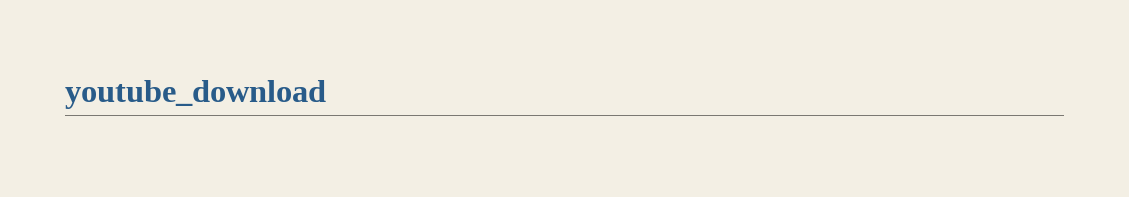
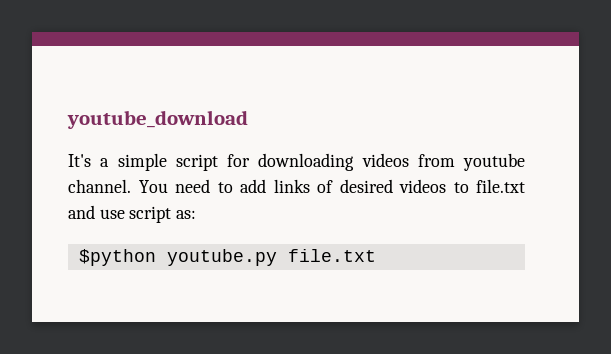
+ It's a simple script for downloading videos from youtube channel. You need to add links of desired videos to file.txt and use script as:
+ $python youtube.py file.txt

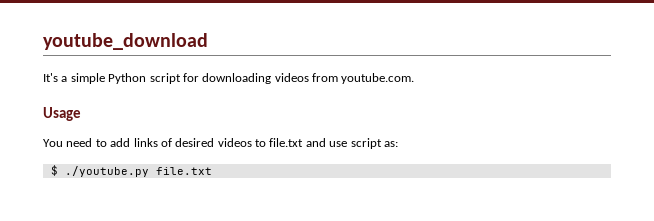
- It's a simple script for downloading videos from youtube channel. You need to add links of desired videos to file.txt and use script as:
+ It's a simple Python script for downloading videos from youtube.com.
+ Usage
+ You need to add links of desired videos to file.txt and use script as:
- $python youtube.py file.txt
+ $ ./youtube.py file.txt

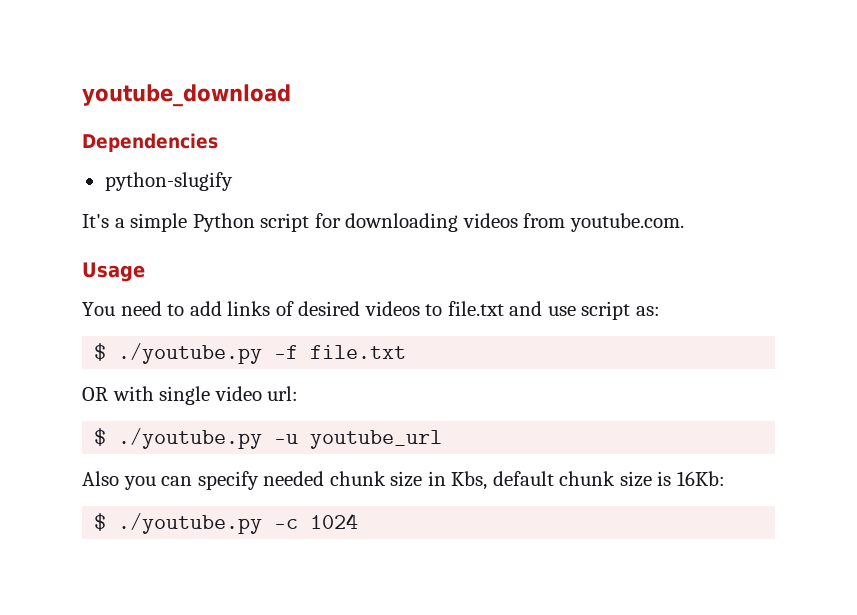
+ Dependencies
+ python-slugify
- $ ./youtube.py file.txt
+ $ ./youtube.py -f file.txt
+ OR with single video url:
+ $ ./youtube.py -u youtube_url
+ Also you can specify needed chunk size in Kbs, default chunk size is 16Kb:
+ $ ./youtube.py -c 1024

